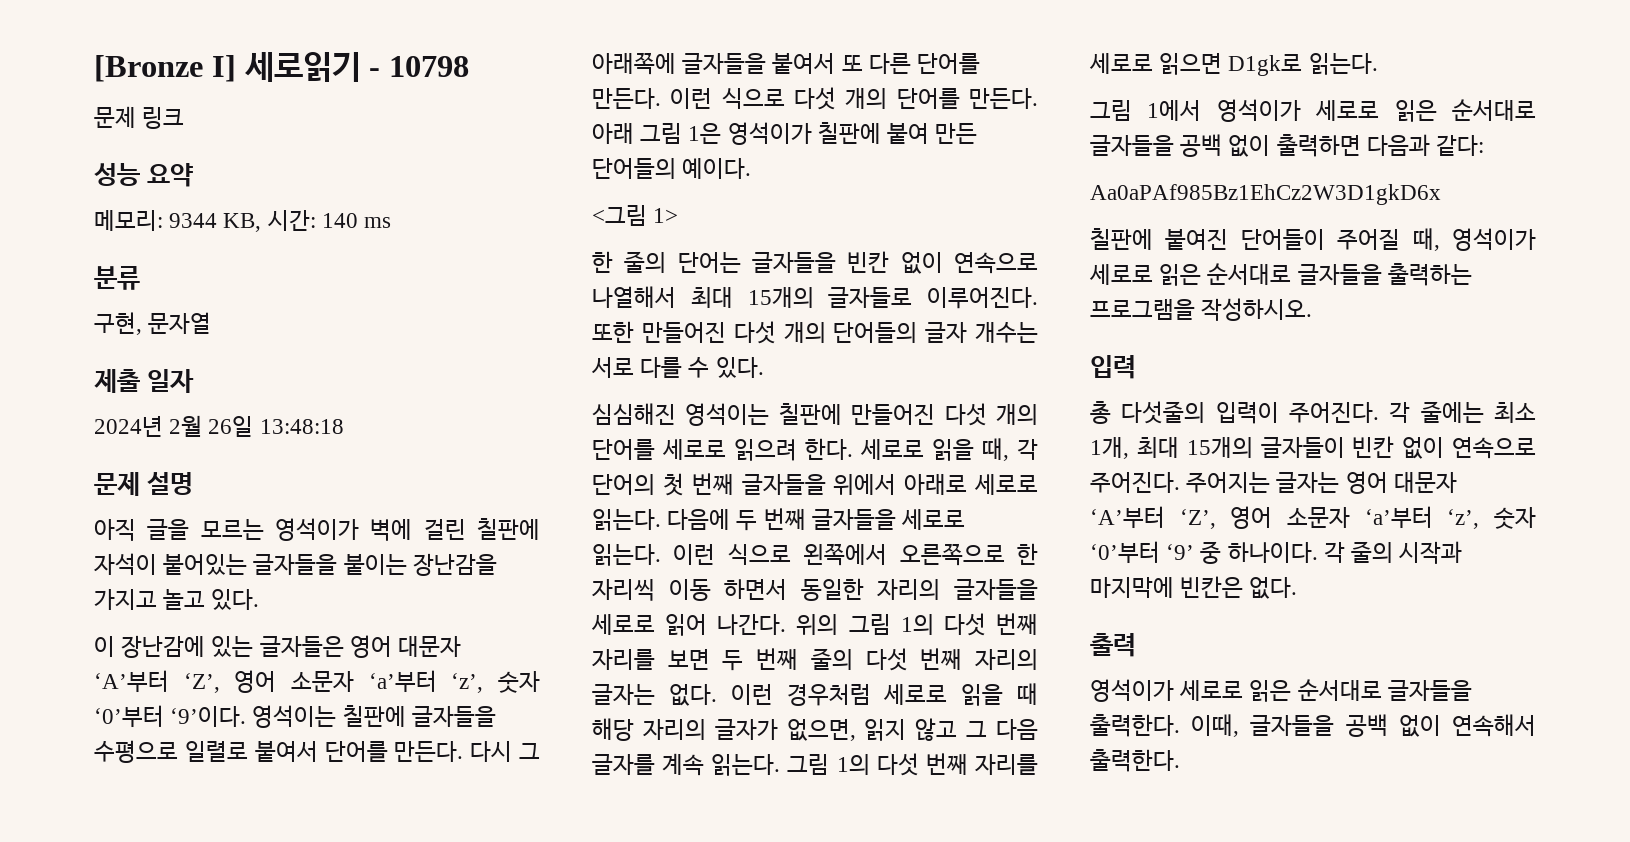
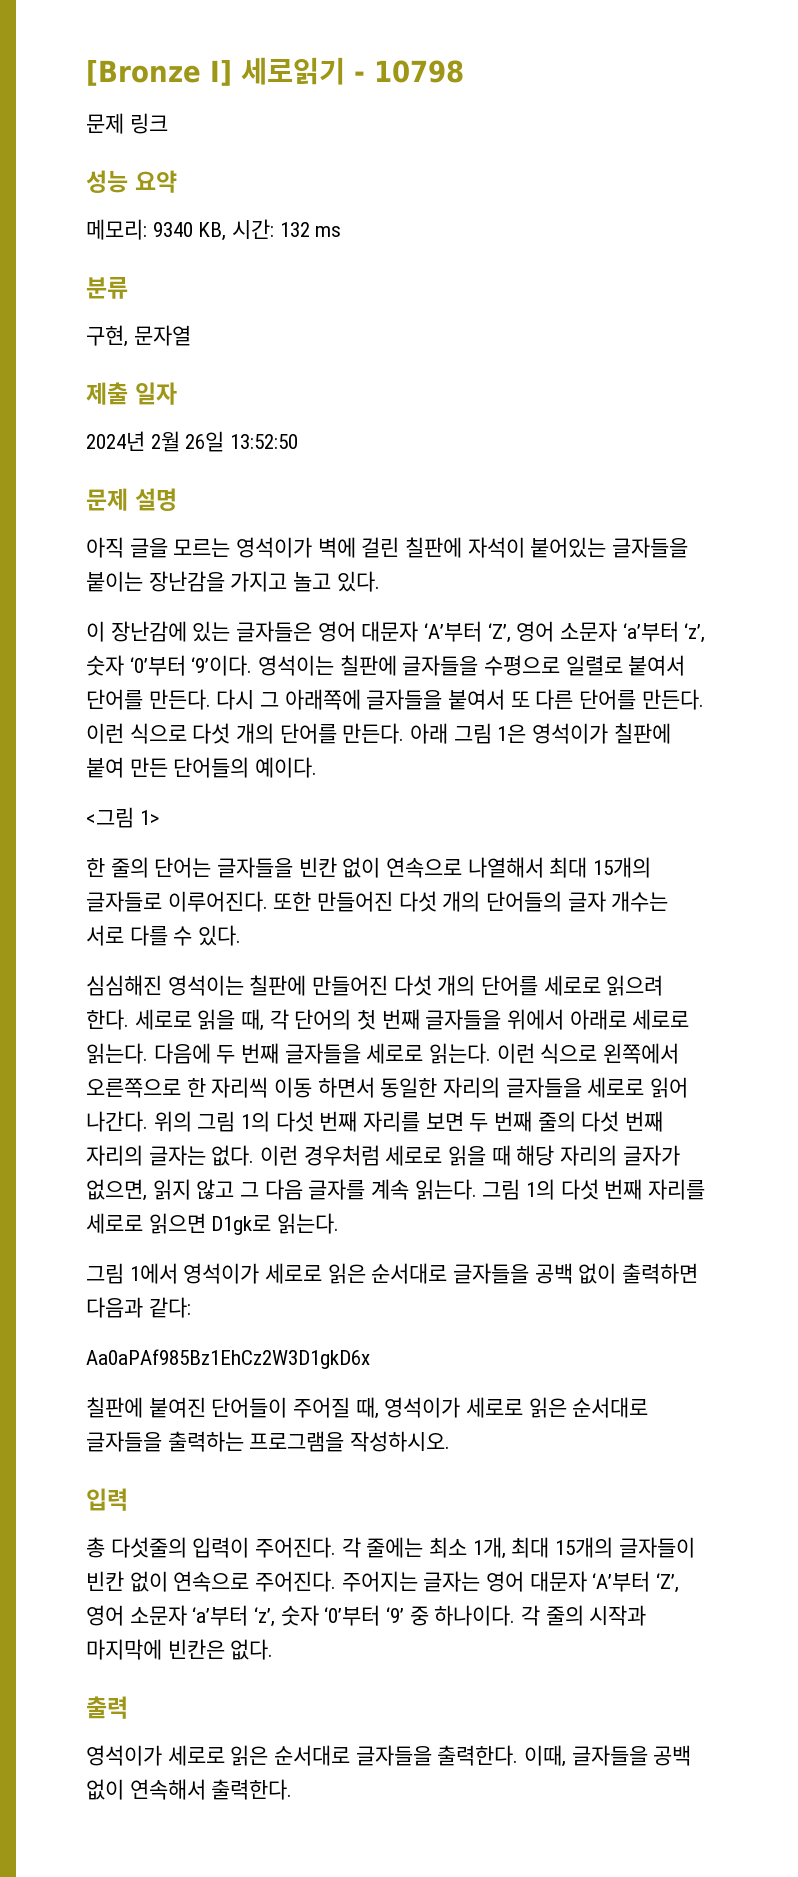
- 메모리: 9344 KB, 시간: 140 ms
+ 메모리: 9340 KB, 시간: 132 ms
- 2024년 2월 26일 13:48:18
+ 2024년 2월 26일 13:52:50

